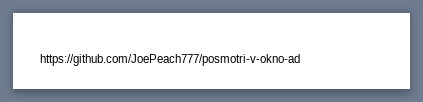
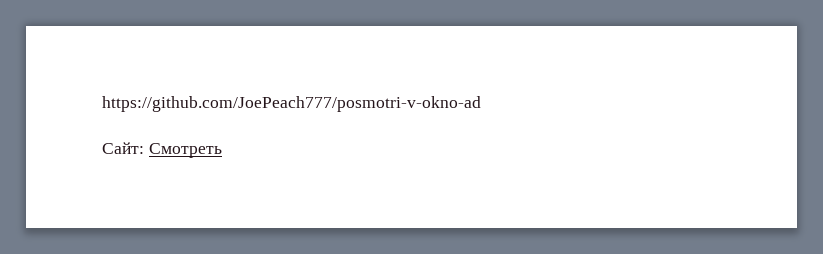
+ Сайт: Смотреть

